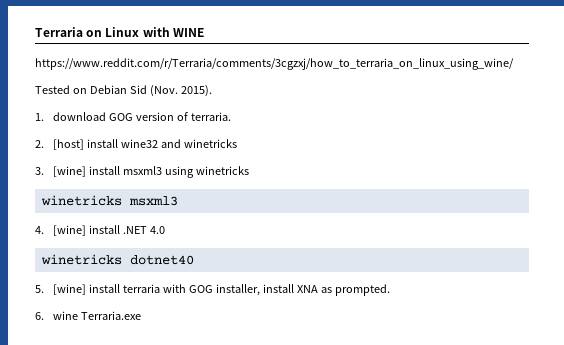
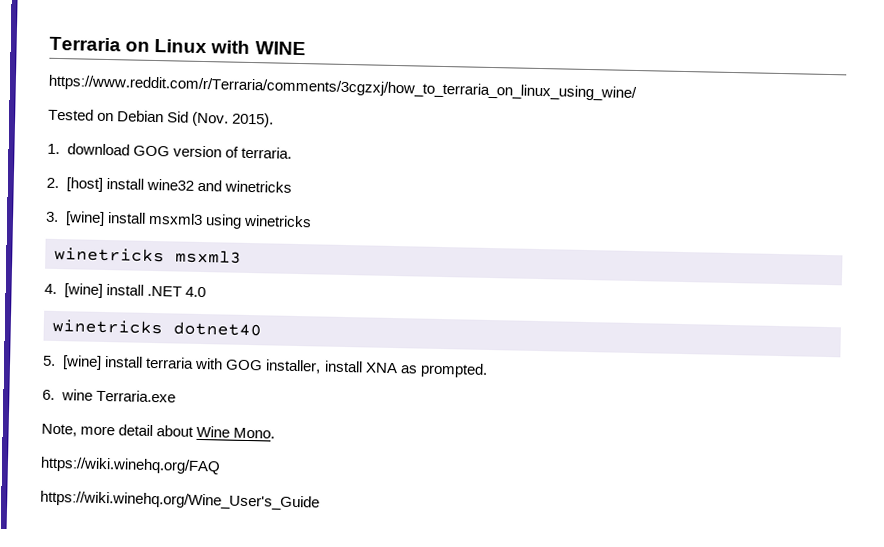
+ Note, more detail about Wine Mono.
+ https://wiki.winehq.org/FAQ
+ https://wiki.winehq.org/Wine_User's_Guide

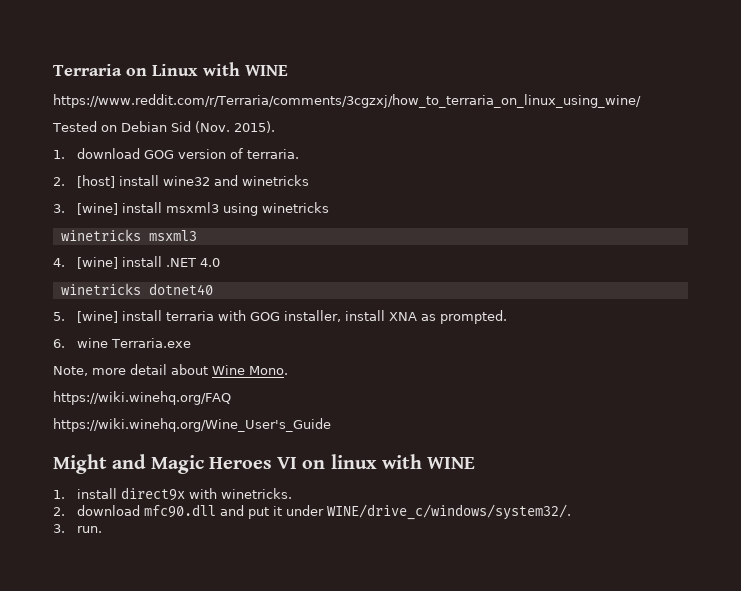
+ Might and Magic Heroes VI on linux with WINE
+ 1. install direct9x with winetricks.
+ 2. download mfc90.dll and put it under WINE/drive_c/windows/system32/.
+ 3. run.

